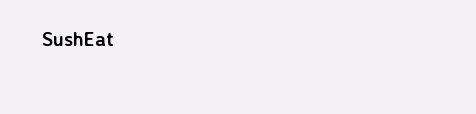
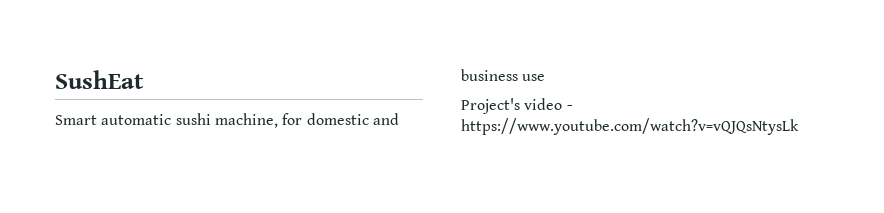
+ Smart automatic sushi machine, for domestic and business use
+ Project's video - https://www.youtube.com/watch?v=vQJQsNtysLk

